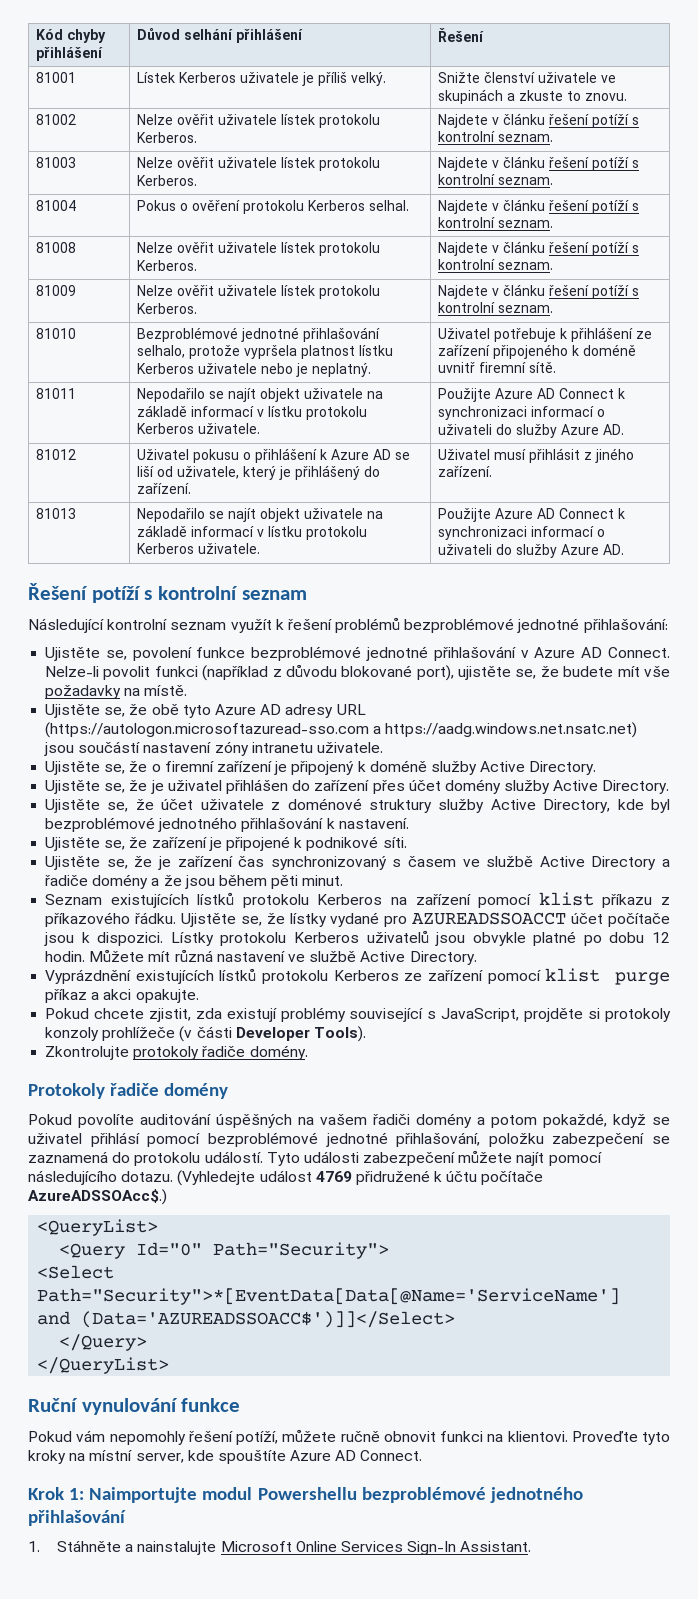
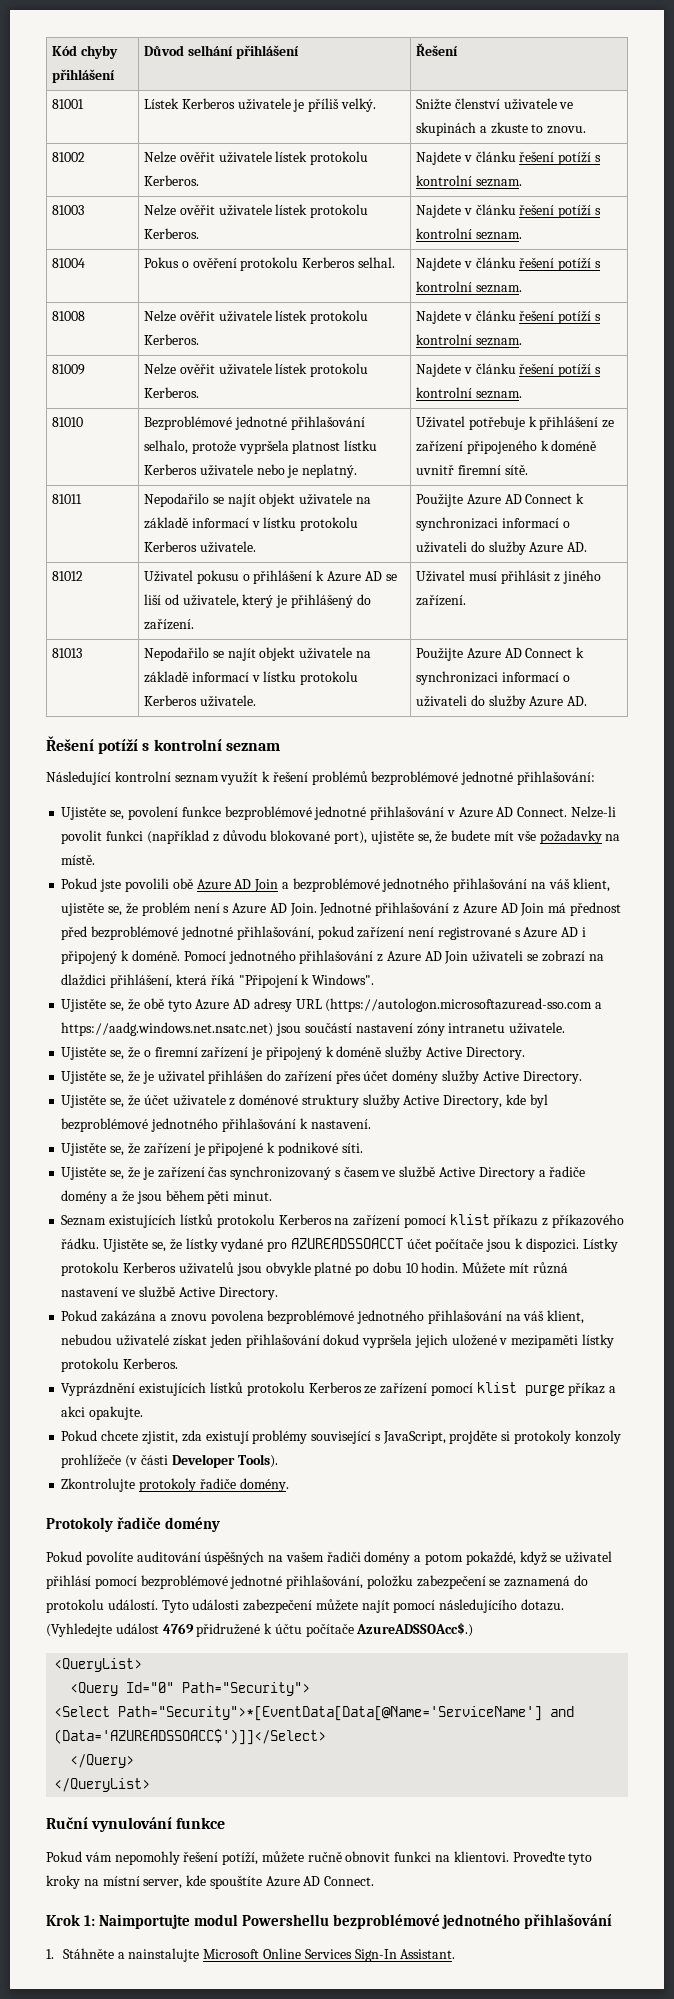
+ Pokud jste povolili obě Azure AD Join a bezproblémové jednotného přihlašování na váš klient, ujistěte se, že problém není s Azure AD Join. Jednotné přihlašování z Azure AD Join má přednost před bezproblémové jednotné přihlašování, pokud zařízení není registrované s Azure AD i připojený k doméně. Pomocí jednotného přihlašování z Azure AD Join uživateli se zobrazí na dlaždici přihlášení, která říká "Připojení k Windows".
- Lístky protokolu Kerberos uživatelů jsou obvykle platné po dobu 12 hodin.
+ Lístky protokolu Kerberos uživatelů jsou obvykle platné po dobu 10 hodin.
+ Pokud zakázána a znovu povolena bezproblémové jednotného přihlašování na váš klient, nebudou uživatelé získat jeden přihlašování dokud vypršela jejich uložené v mezipaměti lístky protokolu Kerberos.

